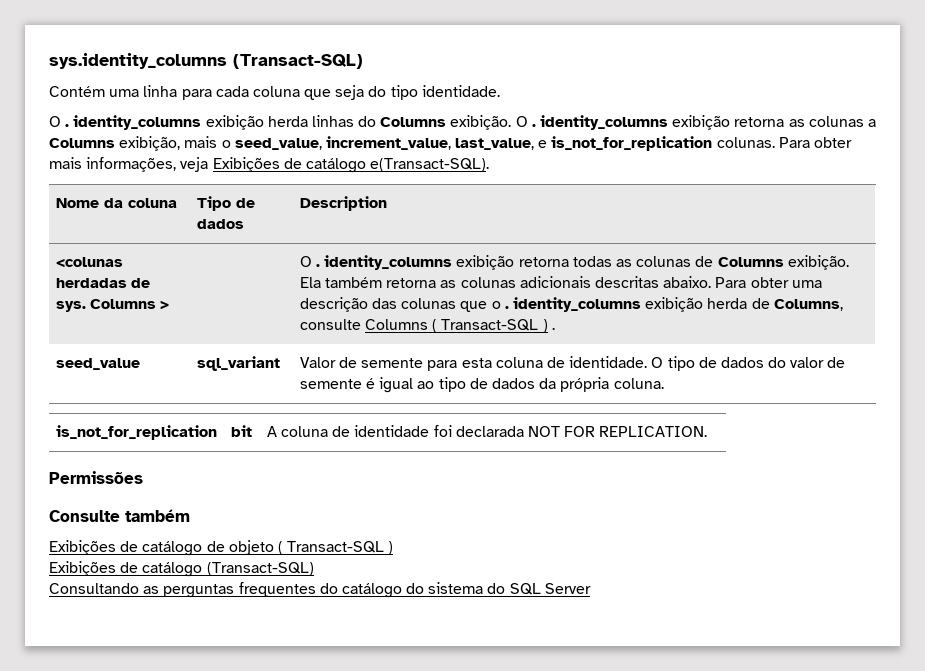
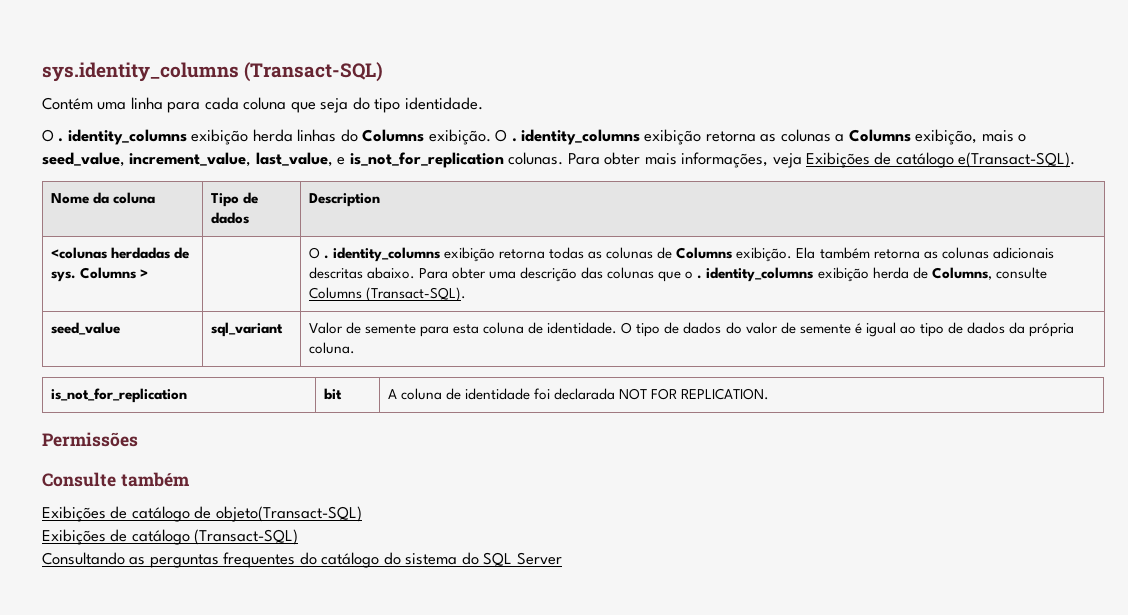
- Para obter uma descrição das colunas que o . identity_columns exibição herda de Columns, consulte Columns ( Transact-SQL ) .
+ Para obter uma descrição das colunas que o . identity_columns exibição herda de Columns, consulte Columns (Transact-SQL).
- Exibições de catálogo de objeto ( Transact-SQL )
+ Exibições de catálogo de objeto(Transact-SQL)

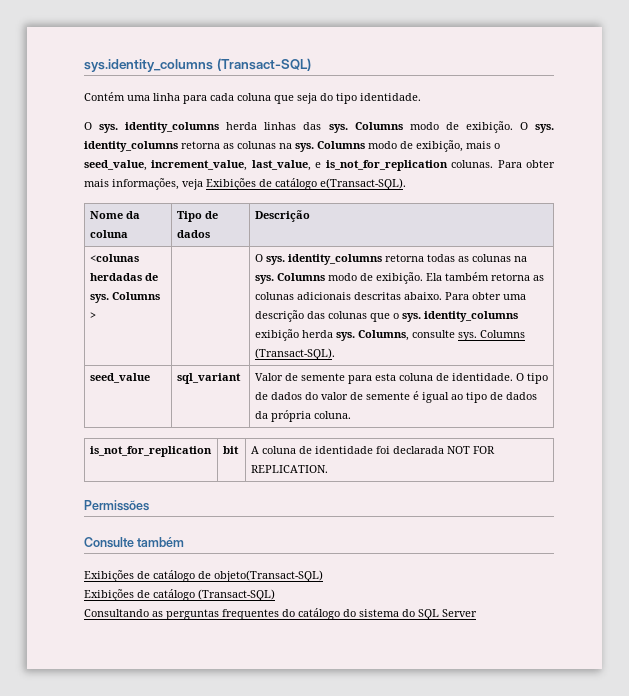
- O . identity_columns exibição herda linhas do Columns exibição. O . identity_columns exibição retorna as colunas a Columns exibição, mais o seed_value, increment_value, last_value, e is_not_for_replication colunas.
+ O sys. identity_columns herda linhas das sys. Columns modo de exibição. O sys. identity_columns retorna as colunas na sys. Columns modo de exibição, mais o seed_value, increment_value, last_value, e is_not_for_replication colunas.
- Nome da coluna | Tipo de dados | Description
+ Nome da coluna | Tipo de dados | Descrição
- O . identity_columns exibição retorna todas as colunas de Columns exibição.
+ O sys. identity_columns retorna todas as colunas na sys. Columns modo de exibição.
- Para obter uma descrição das colunas que o . identity_columns exibição herda de Columns, consulte Columns (Transact-SQL).
+ Para obter uma descrição das colunas que o sys. identity_columns exibição herda sys. Columns, consulte sys. Columns (Transact-SQL).

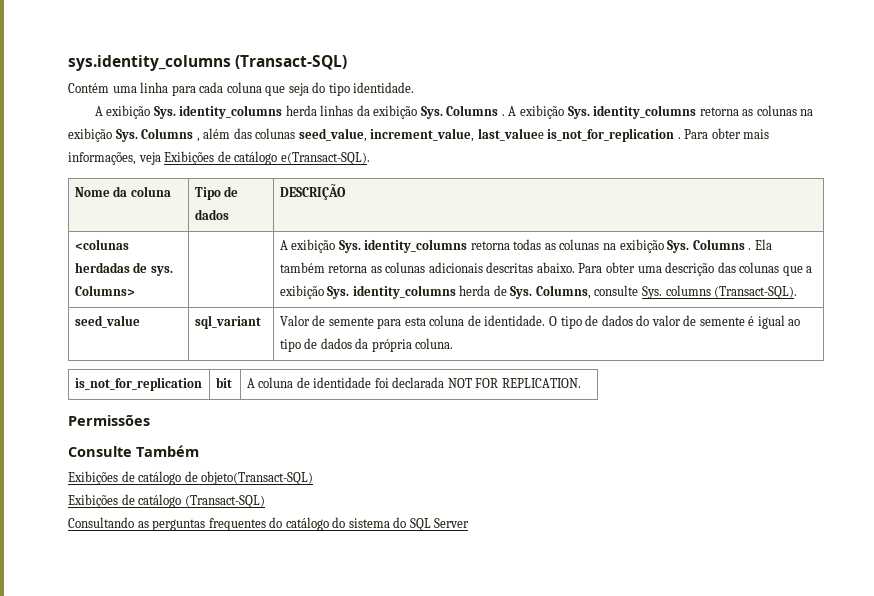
- O sys. identity_columns herda linhas das sys. Columns modo de exibição. O sys. identity_columns retorna as colunas na sys. Columns modo de exibição, mais o seed_value, increment_value, last_value, e is_not_for_replication colunas.
+ A exibição Sys. identity_columns herda linhas da exibição Sys. Columns . A exibição Sys. identity_columns retorna as colunas na exibição Sys. Columns , além das colunas seed_value, increment_value, last_valuee is_not_for_replication .
- Nome da coluna | Tipo de dados | Descrição
+ Nome da coluna | Tipo de dados | DESCRIÇÃO
- Columns > | | O sys. identity_columns retorna todas as colunas na sys. Columns modo de exibição.
+ Columns> | | A exibição Sys. identity_columns retorna todas as colunas na exibição Sys. Columns .
- Para obter uma descrição das colunas que o sys. identity_columns exibição herda sys. Columns, consulte sys. Columns (Transact-SQL).
+ Para obter uma descrição das colunas que a exibição Sys. identity_columns herda de Sys. Columns, consulte Sys. columns (Transact-SQL).
- Consulte também
+ Consulte Também

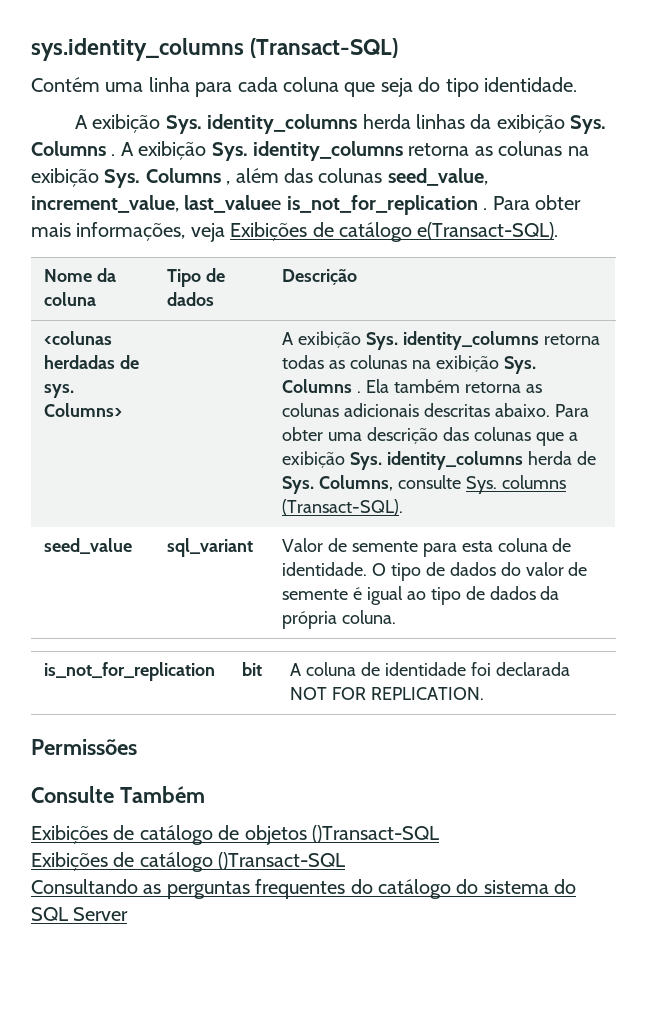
- Nome da coluna | Tipo de dados | DESCRIÇÃO
+ Nome da coluna | Tipo de dados | Descrição
- Exibições de catálogo de objeto(Transact-SQL)
- Exibições de catálogo (Transact-SQL)
+ Exibições de catálogo de objetos ()Transact-SQL
+ Exibições de catálogo ()Transact-SQL

